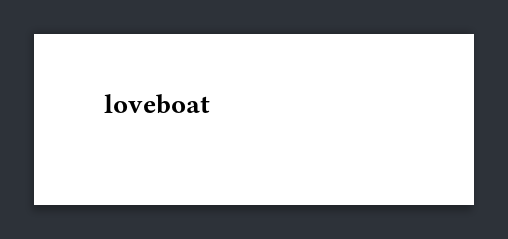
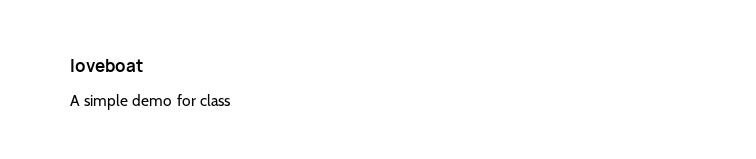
+ A simple demo for class

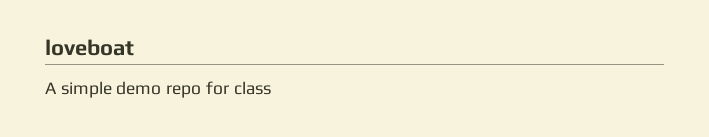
- A simple demo for class
+ A simple demo repo for class

